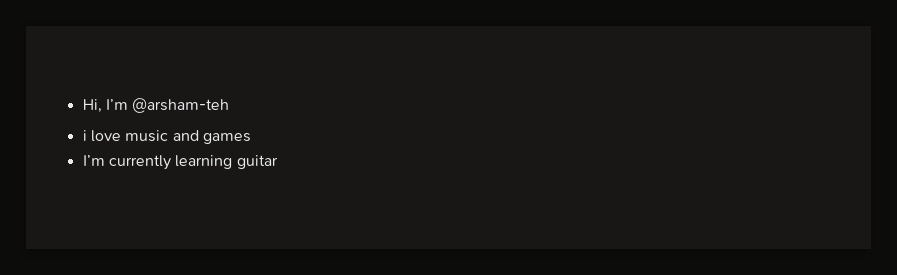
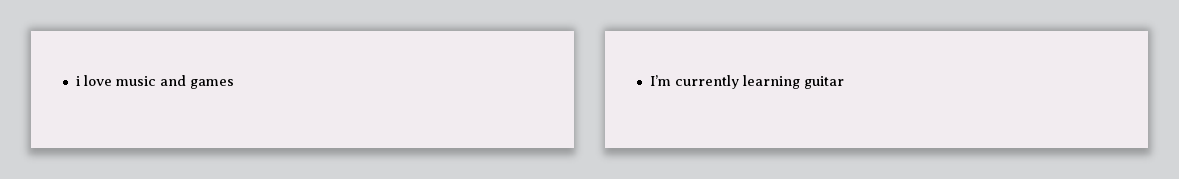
- Hi, I’m @arsham-teh

